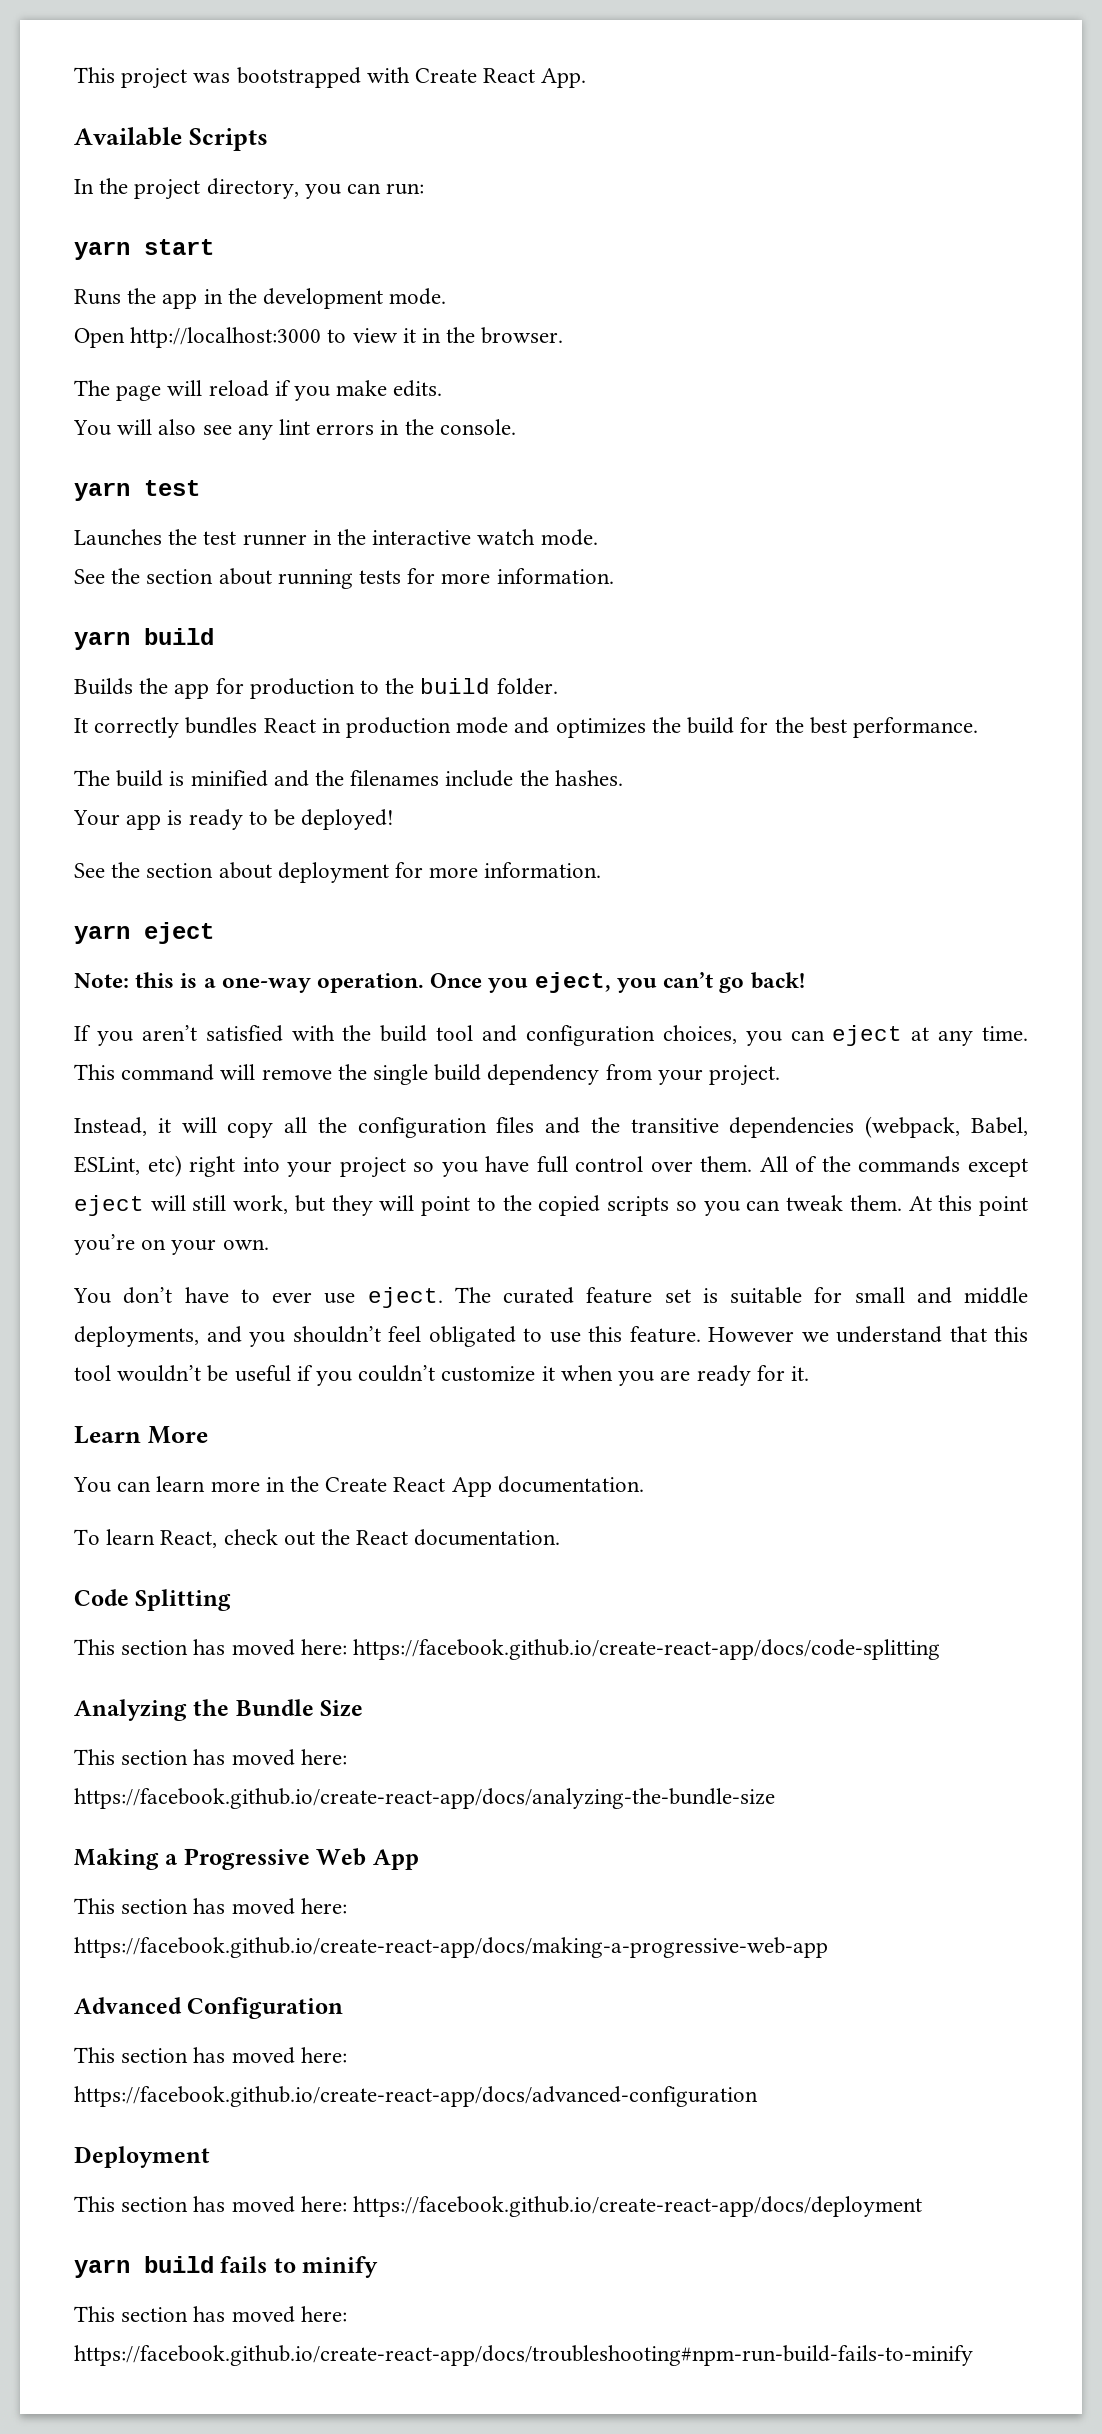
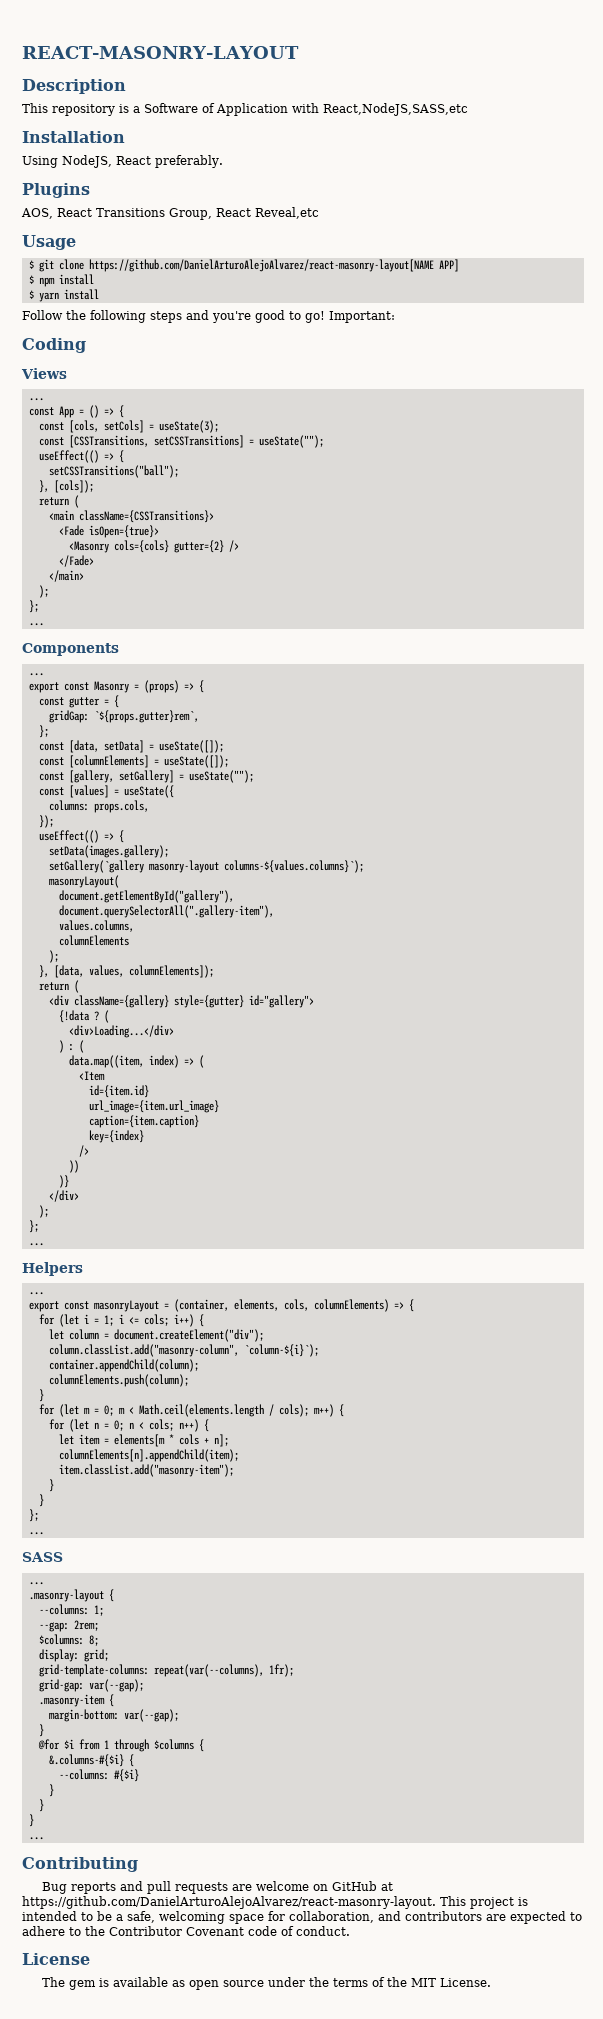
- This project was bootstrapped with Create React App.
- Available Scripts
- In the project directory, you can run:
- yarn start
- Runs the app in the development mode.
- Open http://localhost:3000 to view it in the browser.
- The page will reload if you make edits.
- You will also see any lint errors in the console.
- yarn test
- Launches the test runner in the interactive watch mode.
- See the section about running tests for more information.
- yarn build
- Builds the app for production to the build folder.
- It correctly bundles React in production mode and optimizes the build for the best performance.
- The build is minified and the filenames include the hashes.
- Your app is ready to be deployed!
- See the section about deployment for more information.
- yarn eject
- Note: this is a one-way operation. Once you eject, you can’t go back!
- If you aren’t satisfied with the build tool and configuration choices, you can eject at any time. This command will remove the single build dependency from your project.
- Instead, it will copy all the configuration files and the transitive dependencies (webpack, Babel, ESLint, etc) right into your project so you have full control over them. All of the commands except eject will still work, but they will point to the copied scripts so you can tweak them. At this point you’re on your own.
- You don’t have to ever use eject. The curated feature set is suitable for small and middle deployments, and you shouldn’t feel obligated to use this feature. However we understand that this tool wouldn’t be useful if you couldn’t customize it when you are ready for it.
- Learn More
- You can learn more in the Create React App documentation.
- To learn React, check out the React documentation.
- Code Splitting
- This section has moved here: https://facebook.github.io/create-react-app/docs/code-splitting
- Analyzing the Bundle Size
- This section has moved here: https://facebook.github.io/create-react-app/docs/analyzing-the-bundle-size
- Making a Progressive Web App
- This section has moved here: https://facebook.github.io/create-react-app/docs/making-a-progressive-web-app
- Advanced Configuration
- This section has moved here: https://facebook.github.io/create-react-app/docs/advanced-configuration
- Deployment
- This section has moved here: https://facebook.github.io/create-react-app/docs/deployment
- yarn build fails to minify
- This section has moved here: https://facebook.github.io/create-react-app/docs/troubleshooting#npm-run-build-fails-to-minify
+ REACT-MASONRY-LAYOUT
+ Description
+ This repository is a Software of Application with React,NodeJS,SASS,etc
+ Installation
+ Using NodeJS, React preferably.
+ Plugins
+ AOS, React Transitions Group, React Reveal,etc
+ Usage
+ $ git clone https://github.com/DanielArturoAlejoAlvarez/react-masonry-layout[NAME APP]
+ $ npm install
+ $ yarn install
+ Follow the following steps and you're good to go! Important:
+ Coding
+ Views
+ ...
+ const App = () => {
+ const [cols, setCols] = useState(3);
+ const [CSSTransitions, setCSSTransitions] = useState("");
+ useEffect(() => {
+ setCSSTransitions("ball");
+ }, [cols]);
+ return (
+ <main className={CSSTransitions}>
+ <Fade isOpen={true}>
+ <Masonry cols={cols} gutter={2} />
+ </Fade>
+ </main>
+ );
+ };
+ ...
+ Components
+ ...
+ export const Masonry = (props) => {
+ const gutter = {
+ gridGap: `${props.gutter}rem`,
+ };
+ const [data, setData] = useState([]);
+ const [columnElements] = useState([]);
+ const [gallery, setGallery] = useState("");
+ const [values] = useState({
+ columns: props.cols,
+ });
+ useEffect(() => {
+ setData(images.gallery);
+ setGallery(`gallery masonry-layout columns-${values.columns}`);
+ masonryLayout(
+ document.getElementById("gallery"),
+ document.querySelectorAll(".gallery-item"),
+ values.columns,
+ columnElements
+ );
+ }, [data, values, columnElements]);
+ return (
+ <div className={gallery} style={gutter} id="gallery">
+ {!data ? (
+ <div>Loading...</div>
+ ) : (
+ data.map((item, index) => (
+ <Item
+ id={item.id}
+ url_image={item.url_image}
+ caption={item.caption}
+ key={index}
+ />
+ ))
+ )}
+ </div>
+ );
+ };
+ ...
+ Helpers
+ ...
+ export const masonryLayout = (container, elements, cols, columnElements) => {
+ for (let i = 1; i <= cols; i++) {
+ let column = document.createElement("div");
+ column.classList.add("masonry-column", `column-${i}`);
+ container.appendChild(column);
+ columnElements.push(column);
+ }
+ for (let m = 0; m < Math.ceil(elements.length / cols); m++) {
+ for (let n = 0; n < cols; n++) {
+ let item = elements[m * cols + n];
+ columnElements[n].appendChild(item);
+ item.classList.add("masonry-item");
+ }
+ }
+ };
+ ...
+ SASS
+ ...
+ .masonry-layout {
+ --columns: 1;
+ --gap: 2rem;
+ $columns: 8;
+ display: grid;
+ grid-template-columns: repeat(var(--columns), 1fr);
+ grid-gap: var(--gap);
+ .masonry-item {
+ margin-bottom: var(--gap);
+ }
+ @for $i from 1 through $columns {
+ &.columns-#{$i} {
+ --columns: #{$i}
+ }
+ }
+ }
+ ...
+ Contributing
+ Bug reports and pull requests are welcome on GitHub at https://github.com/DanielArturoAlejoAlvarez/react-masonry-layout. This project is intended to be a safe, welcoming space for collaboration, and contributors are expected to adhere to the Contributor Covenant code of conduct.
+ License
+ The gem is available as open source under the terms of the MIT License.

